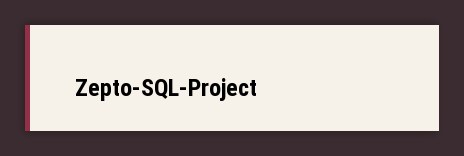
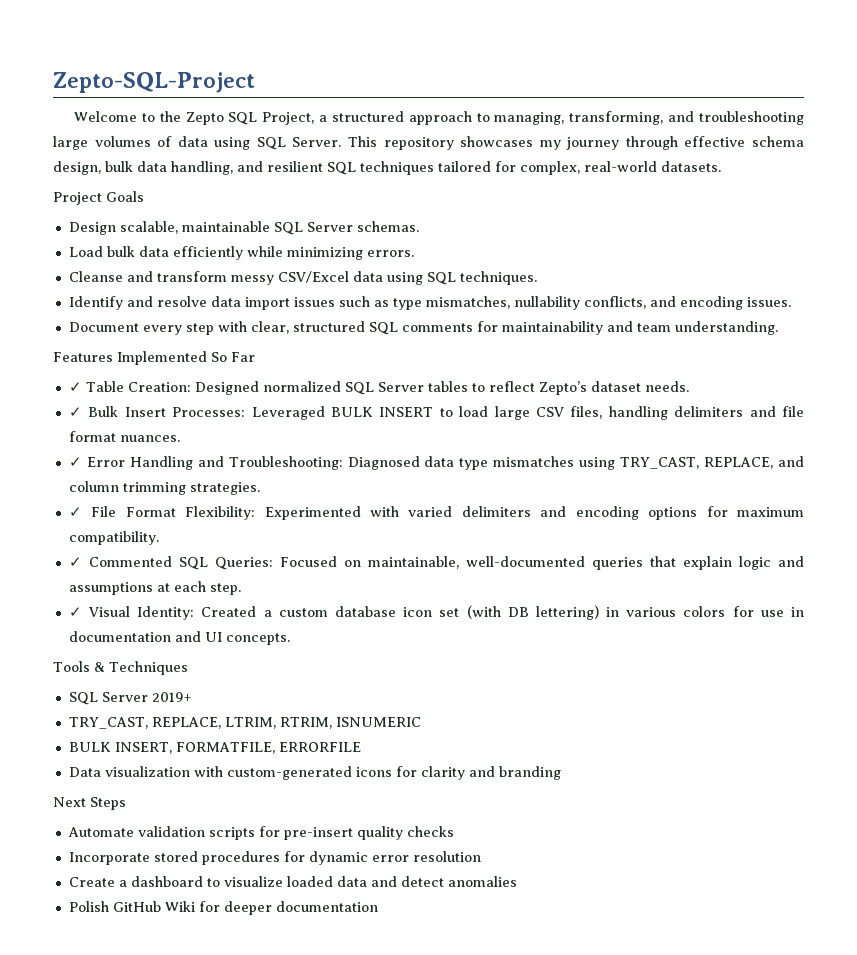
+ Welcome to the Zepto SQL Project, a structured approach to managing, transforming, and troubleshooting large volumes of data using SQL Server. This repository showcases my journey through effective schema design, bulk data handling, and resilient SQL techniques tailored for complex, real-world datasets.
+ Project Goals
+ Design scalable, maintainable SQL Server schemas.
+ Load bulk data efficiently while minimizing errors.
+ Cleanse and transform messy CSV/Excel data using SQL techniques.
+ Identify and resolve data import issues such as type mismatches, nullability conflicts, and encoding issues.
+ Document every step with clear, structured SQL comments for maintainability and team understanding.
+ Features Implemented So Far
+ ✓ Table Creation: Designed normalized SQL Server tables to reflect Zepto’s dataset needs.
+ ✓ Bulk Insert Processes: Leveraged BULK INSERT to load large CSV files, handling delimiters and file format nuances.
+ ✓ Error Handling and Troubleshooting: Diagnosed data type mismatches using TRY_CAST, REPLACE, and column trimming strategies.
+ ✓ File Format Flexibility: Experimented with varied delimiters and encoding options for maximum compatibility.
+ ✓ Commented SQL Queries: Focused on maintainable, well-documented queries that explain logic and assumptions at each step.
+ ✓ Visual Identity: Created a custom database icon set (with DB lettering) in various colors for use in documentation and UI concepts.
+ Tools & Techniques
+ SQL Server 2019+
+ TRY_CAST, REPLACE, LTRIM, RTRIM, ISNUMERIC
+ BULK INSERT, FORMATFILE, ERRORFILE
+ Data visualization with custom-generated icons for clarity and branding
+ Next Steps
+ Automate validation scripts for pre-insert quality checks
+ Incorporate stored procedures for dynamic error resolution
+ Create a dashboard to visualize loaded data and detect anomalies
+ Polish GitHub Wiki for deeper documentation

